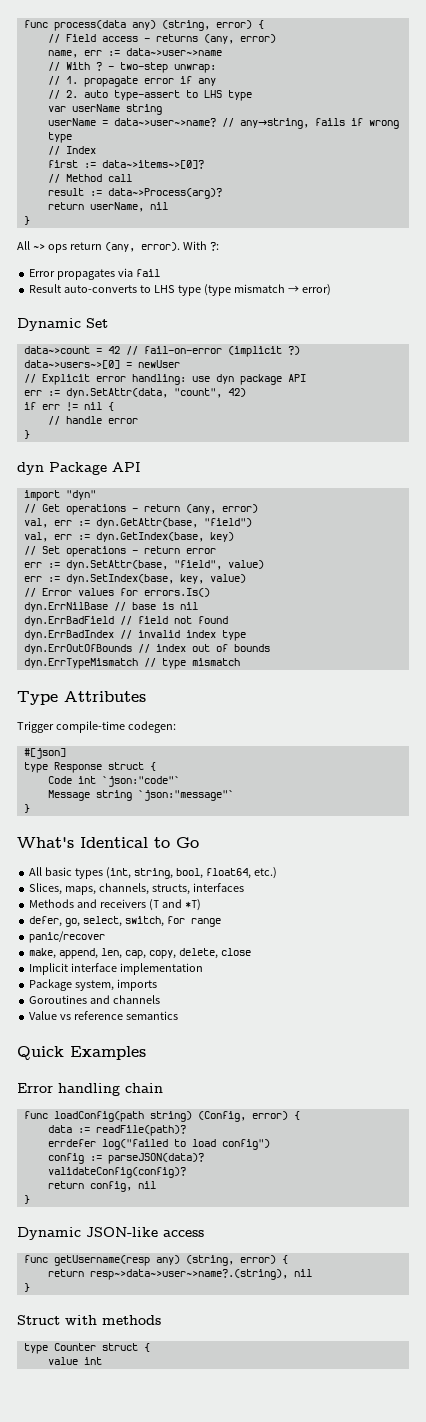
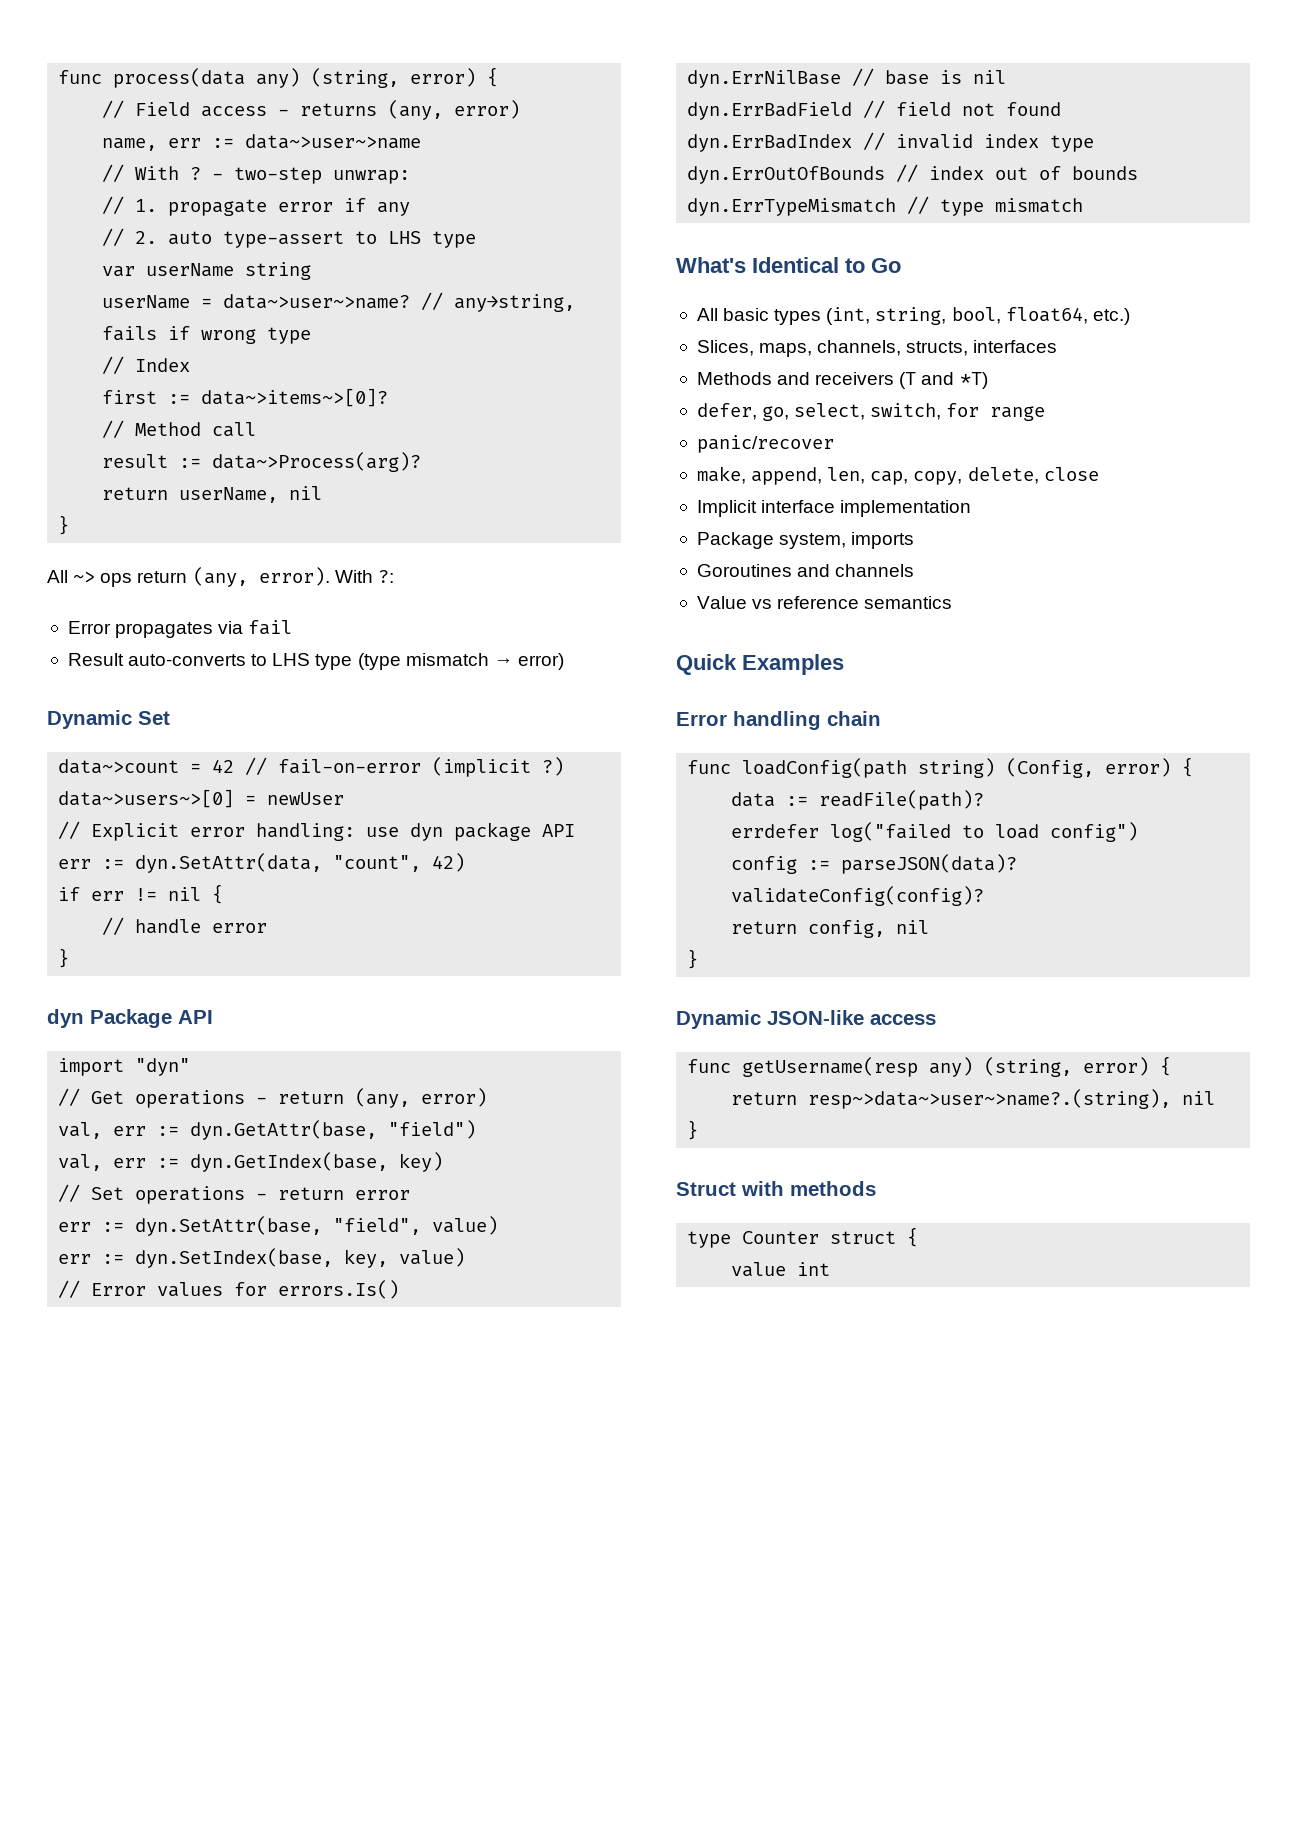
- Type Attributes
- Trigger compile-time codegen:
- #[json]
- type Response struct {
- Code int `json:"code"`
- Message string `json:"message"`
- }

